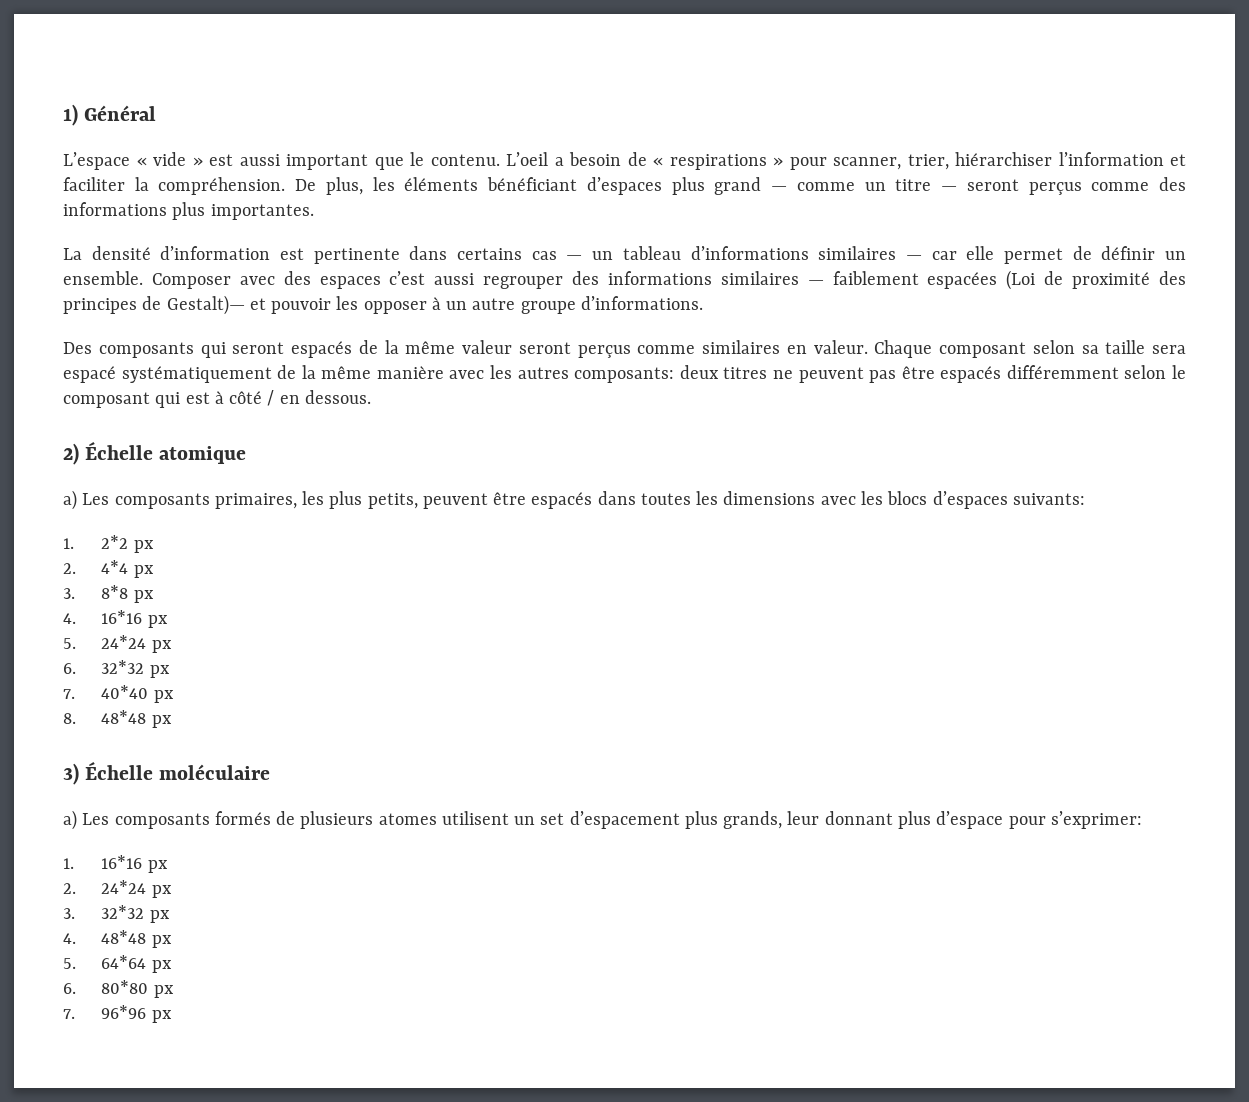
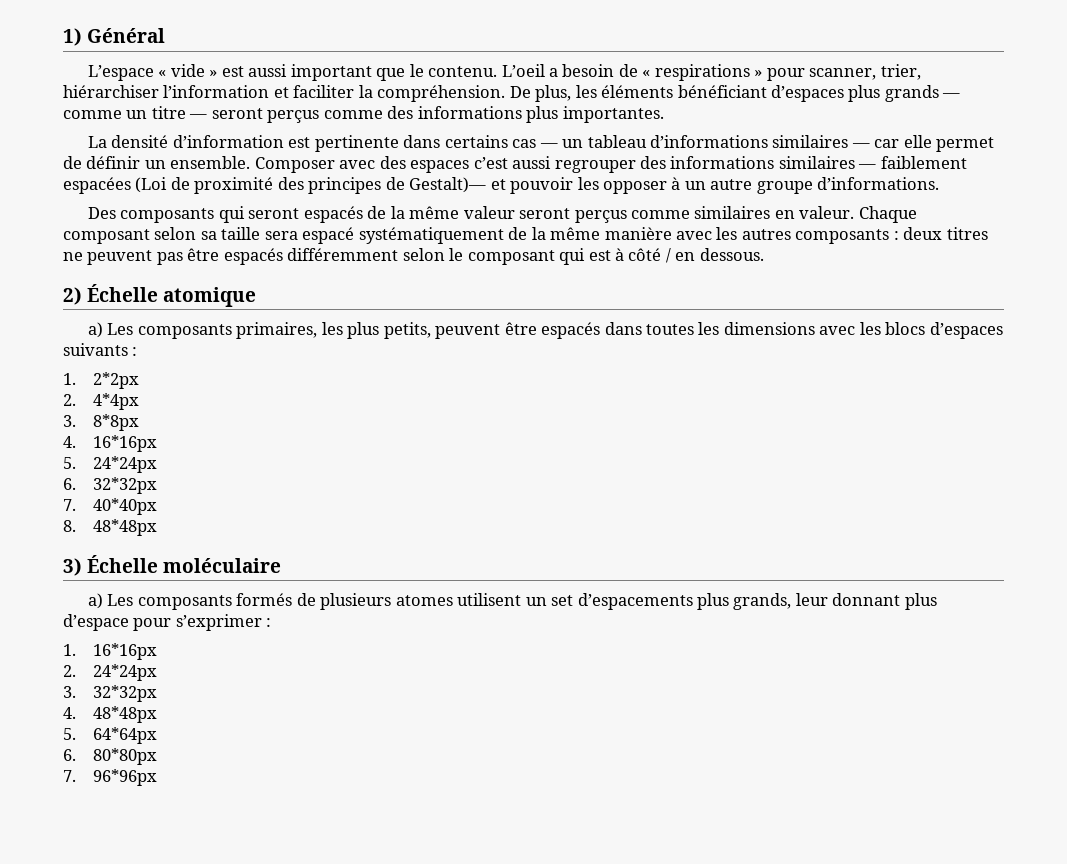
- De plus, les éléments bénéficiant d’espaces plus grand — comme un titre — seront perçus comme des informations plus importantes.
+ De plus, les éléments bénéficiant d’espaces plus grands — comme un titre — seront perçus comme des informations plus importantes.
- Chaque composant selon sa taille sera espacé systématiquement de la même manière avec les autres composants: deux titres ne peuvent pas être espacés différemment selon le composant qui est à côté / en dessous.
+ Chaque composant selon sa taille sera espacé systématiquement de la même manière avec les autres composants : deux titres ne peuvent pas être espacés différemment selon le composant qui est à côté / en dessous.
- a) Les composants primaires, les plus petits, peuvent être espacés dans toutes les dimensions avec les blocs d’espaces suivants:
- 1. 2*2 px
- 2. 4*4 px
- 3. 8*8 px
- 4. 16*16 px
- 5. 24*24 px
- 6. 32*32 px
- 7. 40*40 px
+ a) Les composants primaires, les plus petits, peuvent être espacés dans toutes les dimensions avec les blocs d’espaces suivants :
+ 1. 2*2px
+ 2. 4*4px
+ 3. 8*8px
+ 4. 16*16px
+ 5. 24*24px
+ 6. 32*32px
+ 7. 40*40px
- 8. 48*48 px
+ 8. 48*48px
- a) Les composants formés de plusieurs atomes utilisent un set d’espacement plus grands, leur donnant plus d’espace pour s’exprimer:
- 1. 16*16 px
- 2. 24*24 px
- 3. 32*32 px
- 4. 48*48 px
- 5. 64*64 px
- 6. 80*80 px
- 7. 96*96 px
+ a) Les composants formés de plusieurs atomes utilisent un set d’espacements plus grands, leur donnant plus d’espace pour s’exprimer :
+ 1. 16*16px
+ 2. 24*24px
+ 3. 32*32px
+ 4. 48*48px
+ 5. 64*64px
+ 6. 80*80px
+ 7. 96*96px

